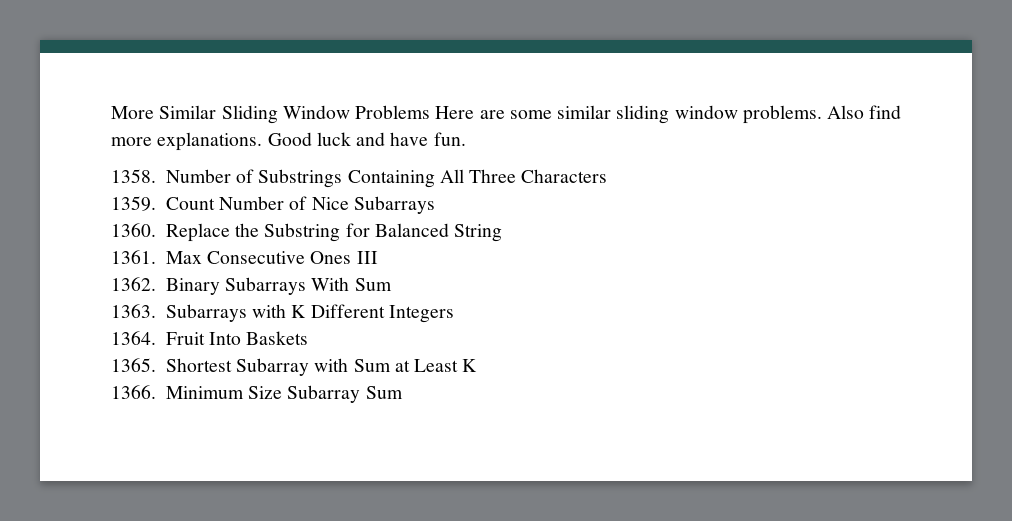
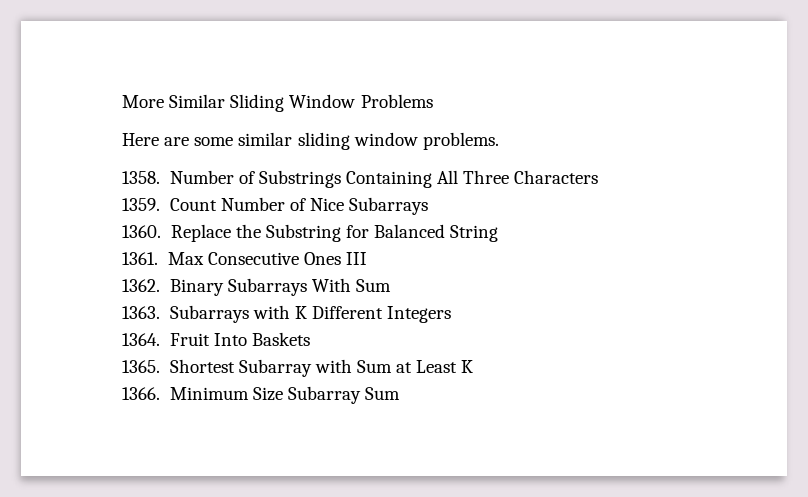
- More Similar Sliding Window Problems Here are some similar sliding window problems. Also find more explanations. Good luck and have fun.
+ More Similar Sliding Window Problems
+ Here are some similar sliding window problems.

